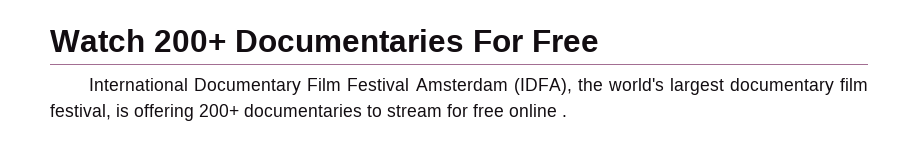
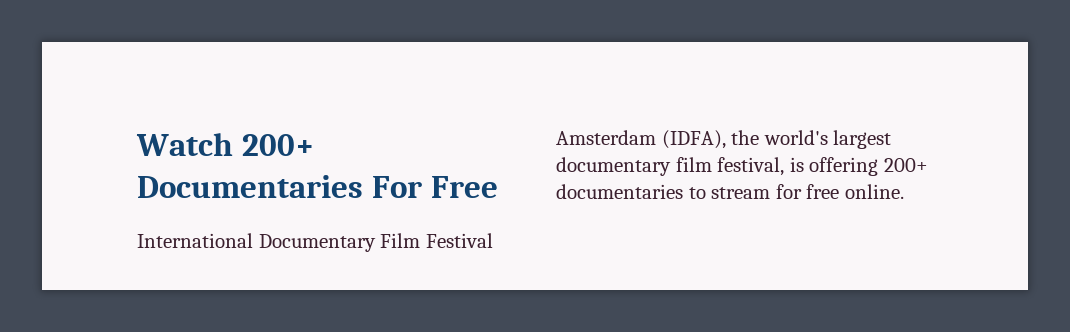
- International Documentary Film Festival Amsterdam (IDFA), the world's largest documentary film festival, is offering 200+ documentaries to stream for free online .
+ International Documentary Film Festival Amsterdam (IDFA), the world's largest documentary film festival, is offering 200+ documentaries to stream for free online.

